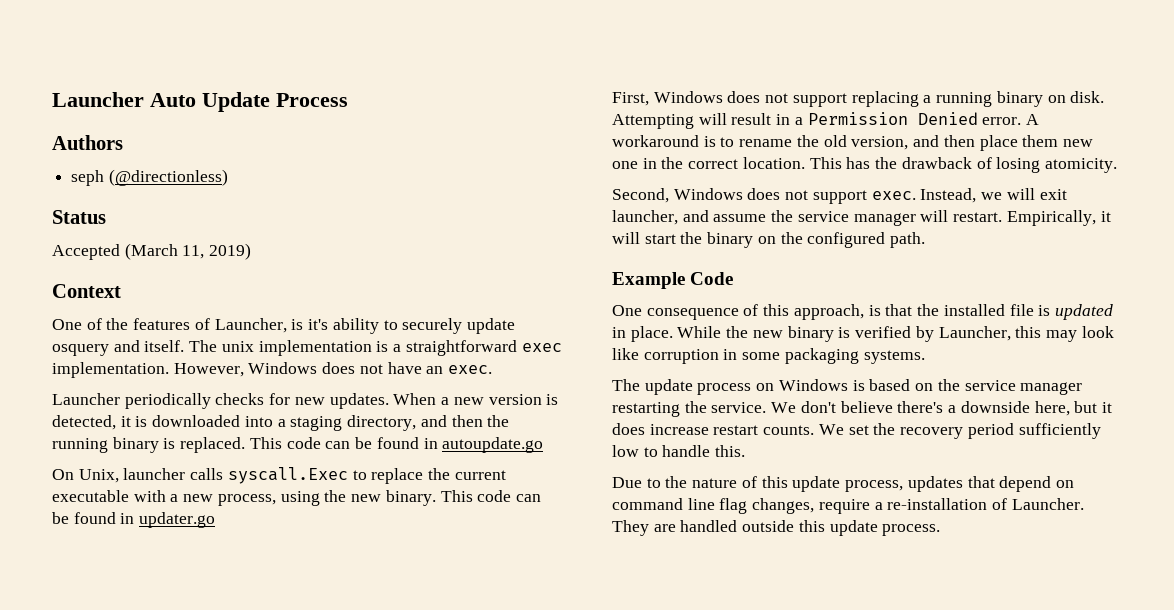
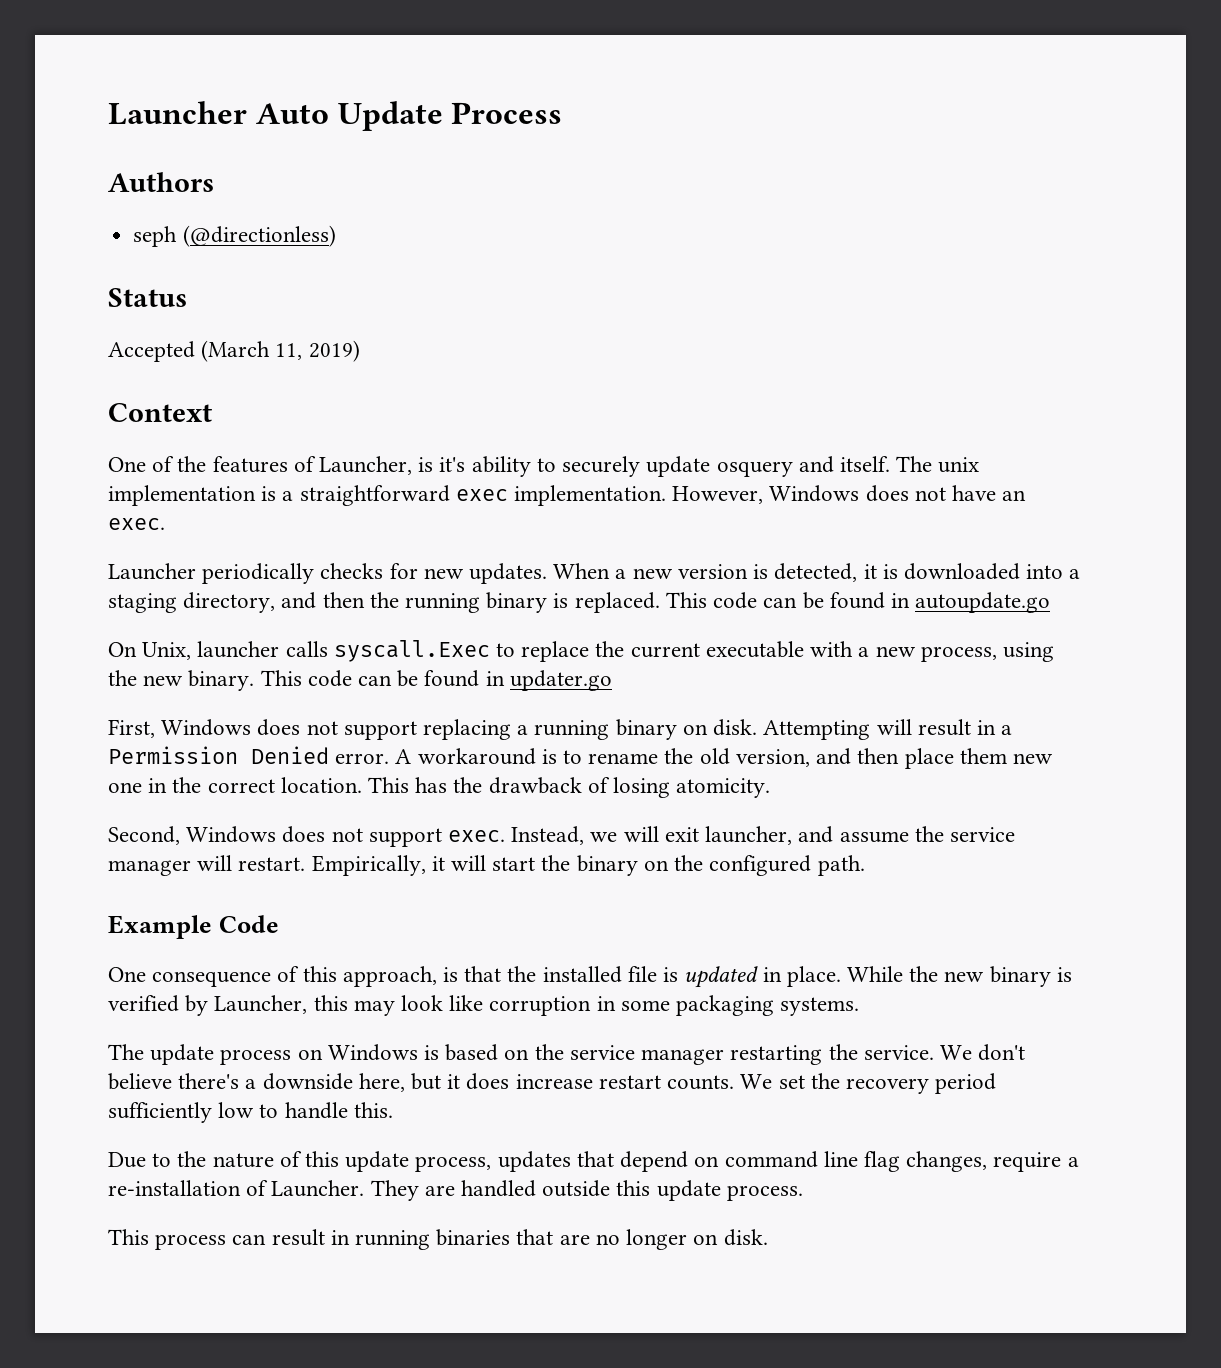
+ This process can result in running binaries that are no longer on disk.

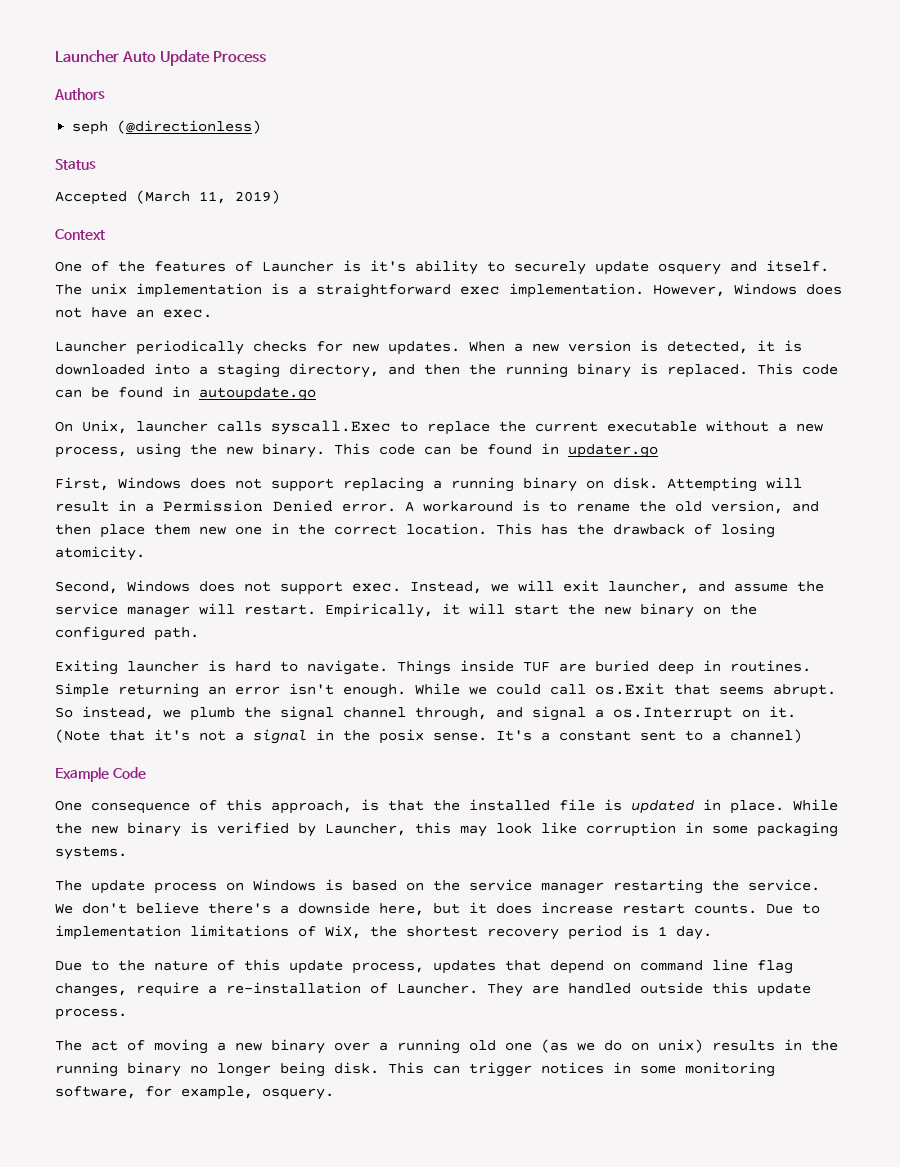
- One of the features of Launcher, is it's ability to securely update osquery and itself.
+ One of the features of Launcher is it's ability to securely update osquery and itself.
- On Unix, launcher calls syscall.Exec to replace the current executable with a new process, using the new binary.
+ On Unix, launcher calls syscall.Exec to replace the current executable without a new process, using the new binary.
- Empirically, it will start the binary on the configured path.
+ Empirically, it will start the new binary on the configured path.
+ Exiting launcher is hard to navigate. Things inside TUF are buried deep in routines. Simple returning an error isn't enough. While we could call os.Exit that seems abrupt. So instead, we plumb the signal channel through, and signal a os.Interrupt on it. (Note that it's not a signal in the posix sense. It's a constant sent to a channel)
- We set the recovery period sufficiently low to handle this.
+ Due to implementation limitations of WiX, the shortest recovery period is 1 day.
- This process can result in running binaries that are no longer on disk.
+ The act of moving a new binary over a running old one (as we do on unix) results in the running binary no longer being disk. This can trigger notices in some monitoring software, for example, osquery.

